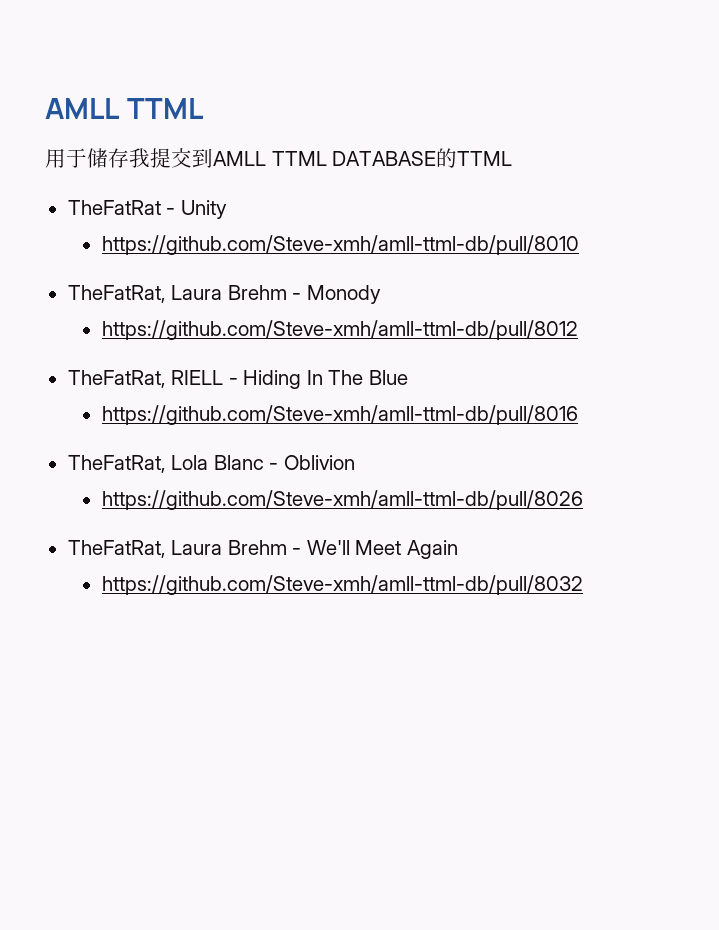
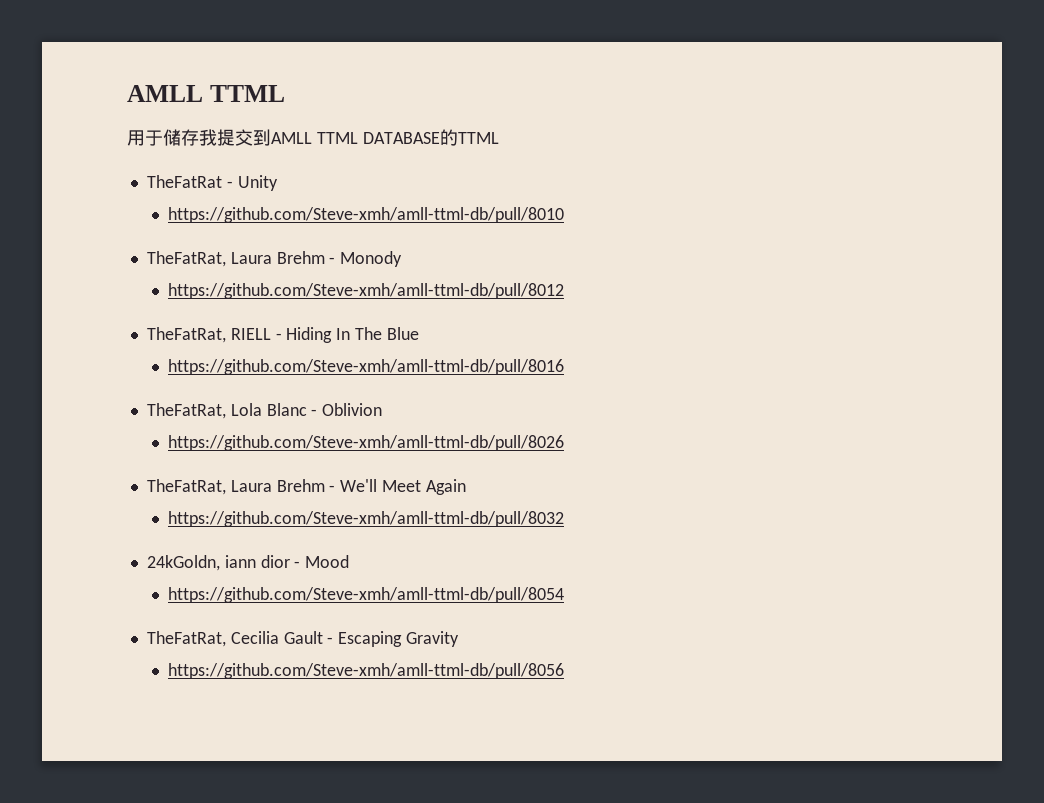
+ 24kGoldn, iann dior - Mood
+ https://github.com/Steve-xmh/amll-ttml-db/pull/8054
+ TheFatRat, Cecilia Gault - Escaping Gravity
+ https://github.com/Steve-xmh/amll-ttml-db/pull/8056

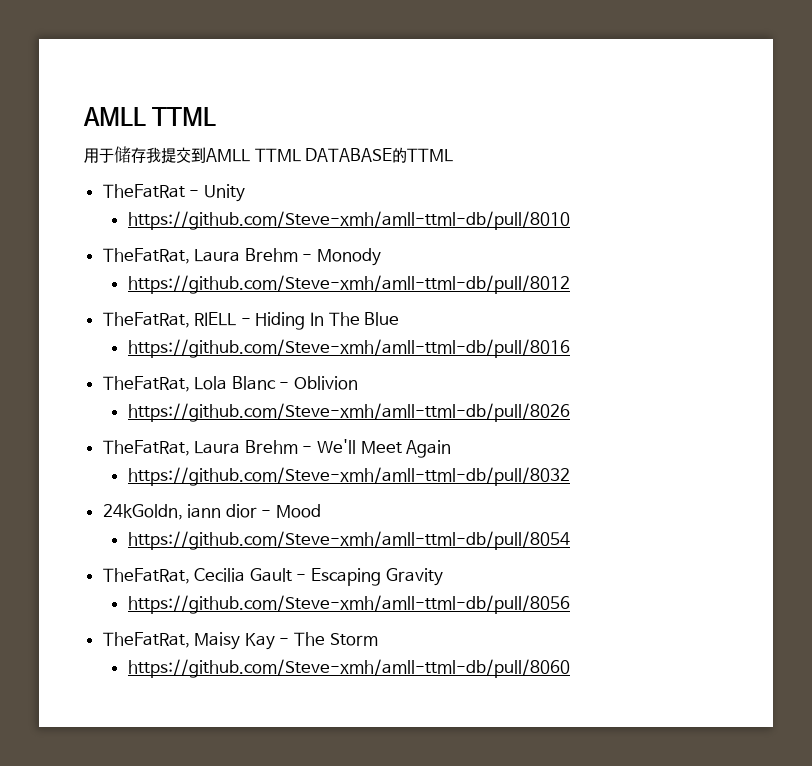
+ TheFatRat, Maisy Kay - The Storm
+ https://github.com/Steve-xmh/amll-ttml-db/pull/8060

